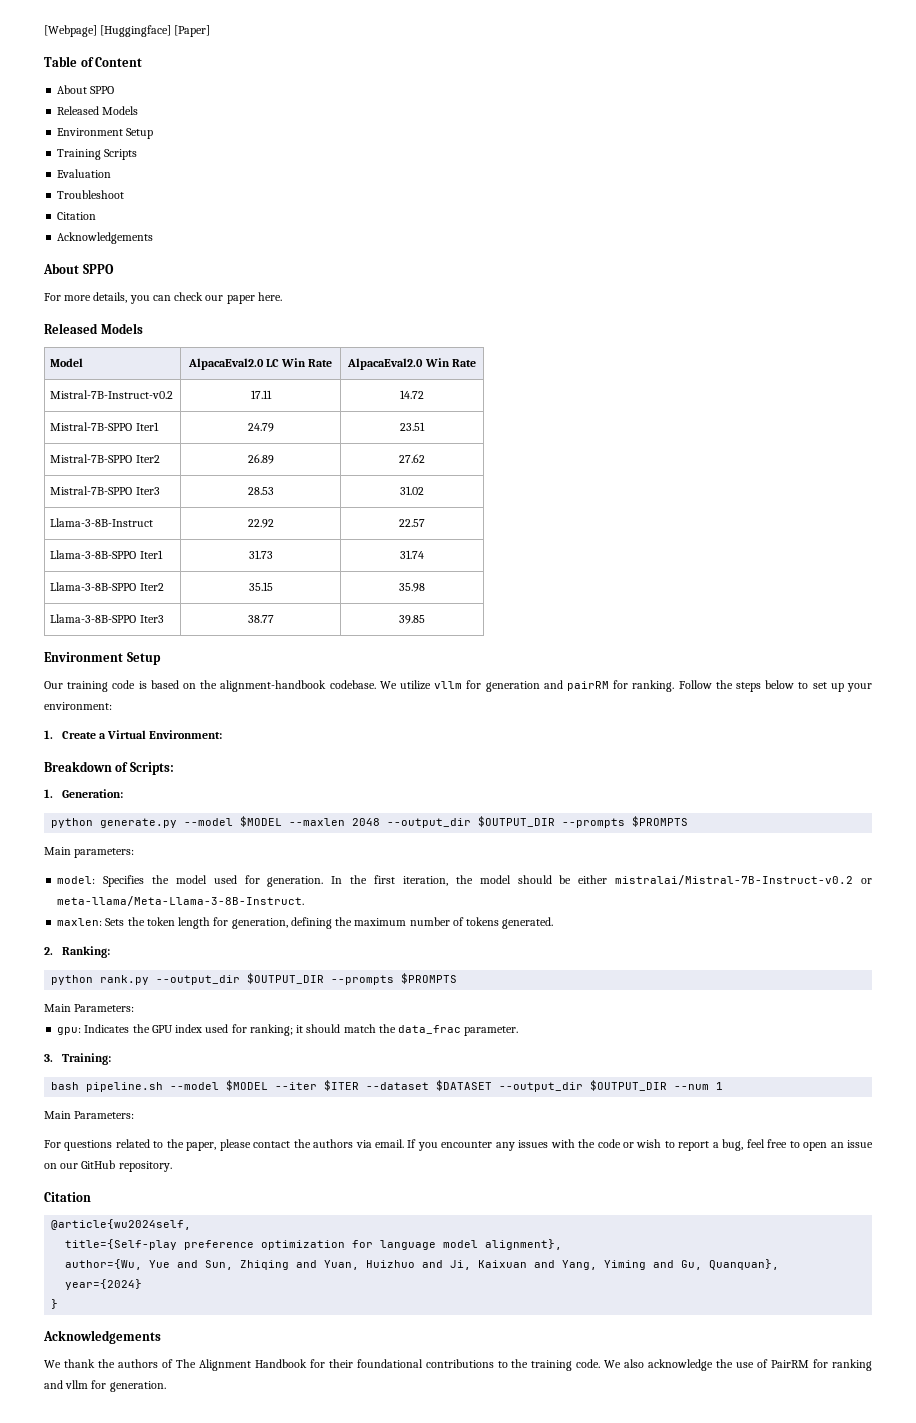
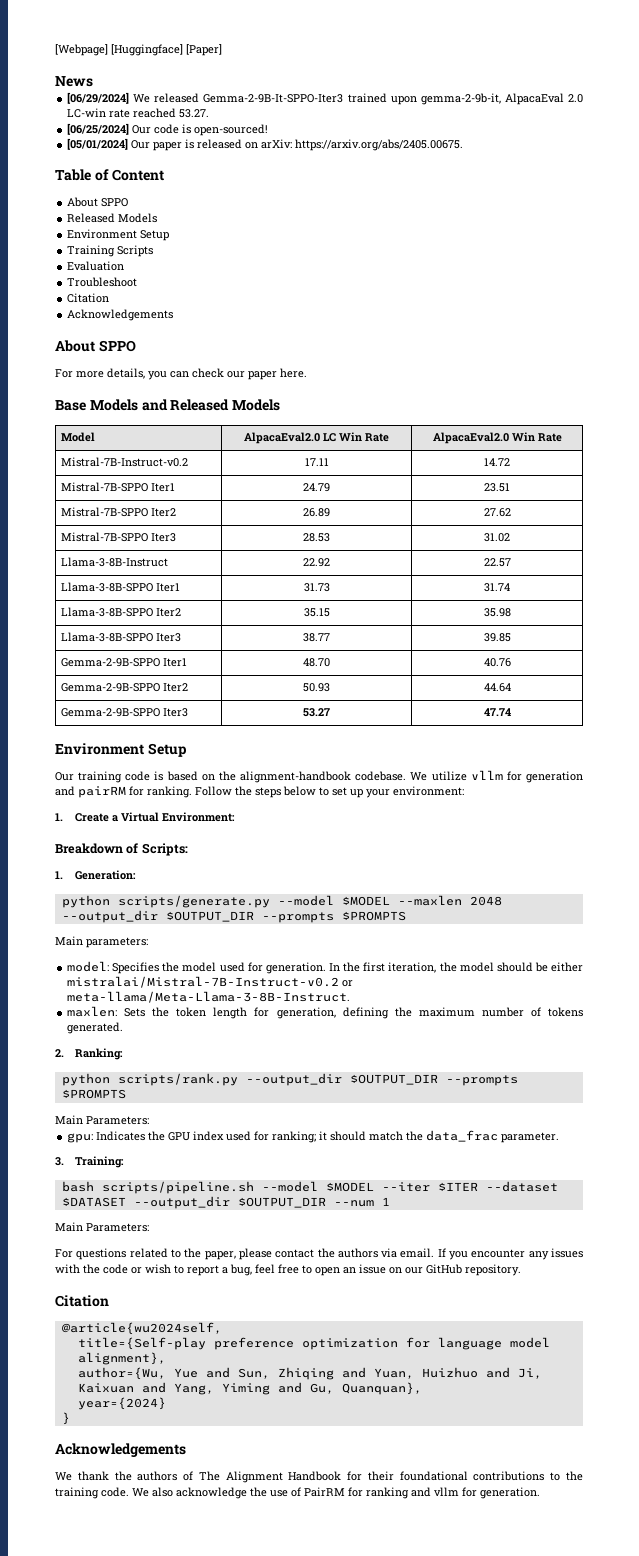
+ News
+ [06/29/2024] We released Gemma-2-9B-It-SPPO-Iter3 trained upon gemma-2-9b-it, AlpacaEval 2.0 LC-win rate reached 53.27.
+ [06/25/2024] Our code is open-sourced!
+ [05/01/2024] Our paper is released on arXiv: https://arxiv.org/abs/2405.00675.
  For more details, you can check our paper here.
- Released Models
+ Base Models and Released Models
+ Gemma-2-9B-SPPO Iter1 | 48.70 | 40.76
+ Gemma-2-9B-SPPO Iter2 | 50.93 | 44.64
+ Gemma-2-9B-SPPO Iter3 | 53.27 | 47.74
- python generate.py --model $MODEL --maxlen 2048 --output_dir $OUTPUT_DIR --prompts $PROMPTS
+ python scripts/generate.py --model $MODEL --maxlen 2048 --output_dir $OUTPUT_DIR --prompts $PROMPTS
- python rank.py --output_dir $OUTPUT_DIR --prompts $PROMPTS
+ python scripts/rank.py --output_dir $OUTPUT_DIR --prompts $PROMPTS
- bash pipeline.sh --model $MODEL --iter $ITER --dataset $DATASET --output_dir $OUTPUT_DIR --num 1
+ bash scripts/pipeline.sh --model $MODEL --iter $ITER --dataset $DATASET --output_dir $OUTPUT_DIR --num 1

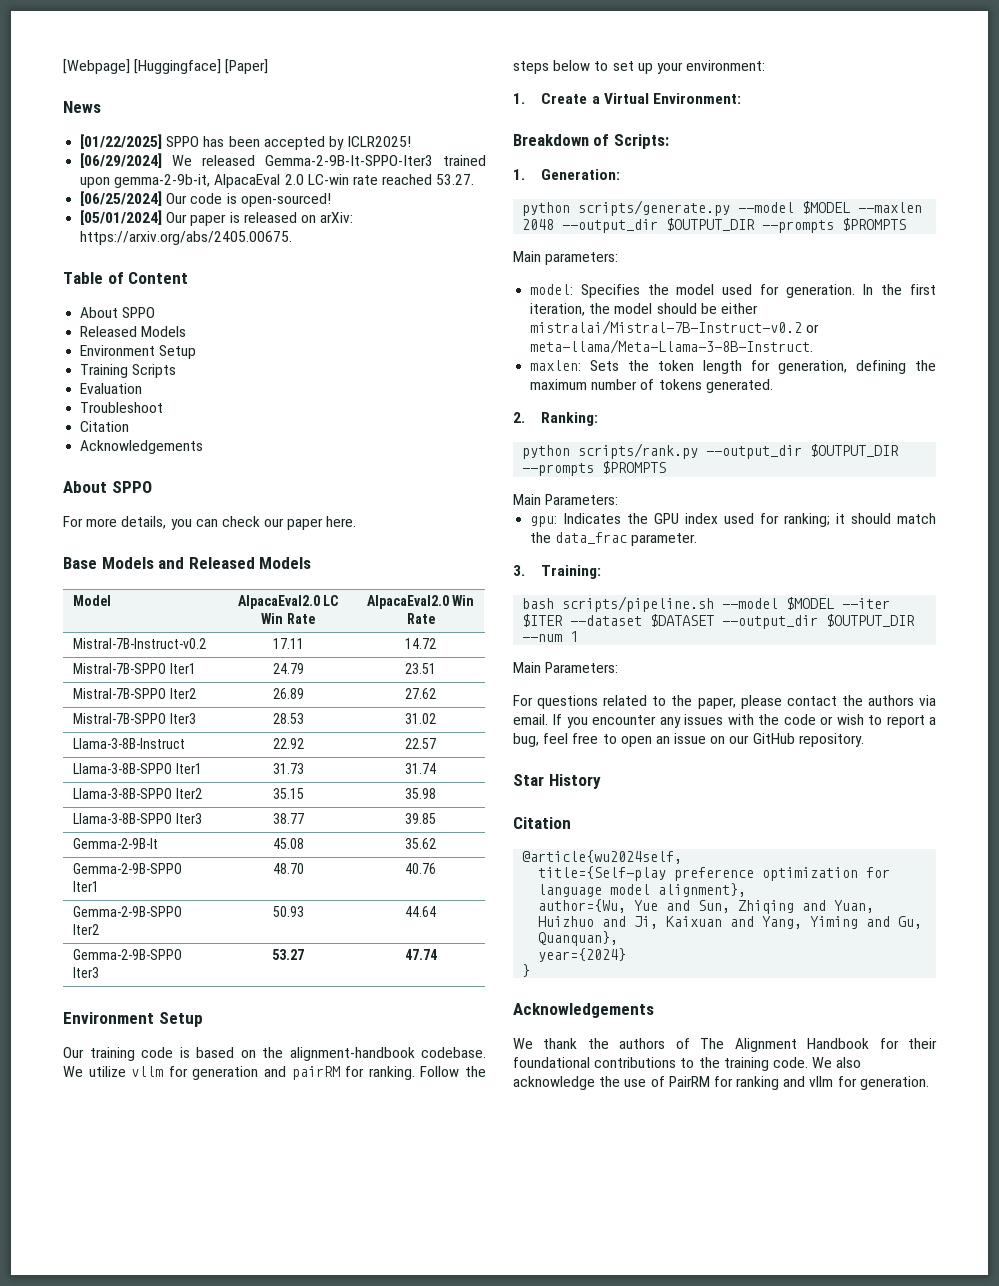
+ [01/22/2025] SPPO has been accepted by ICLR2025!
+ Gemma-2-9B-It | 45.08 | 35.62
+ Star History

